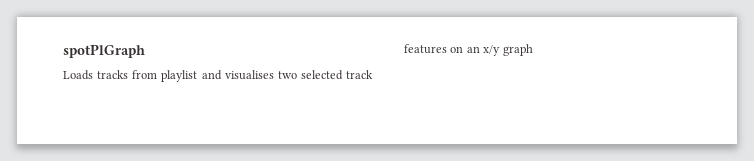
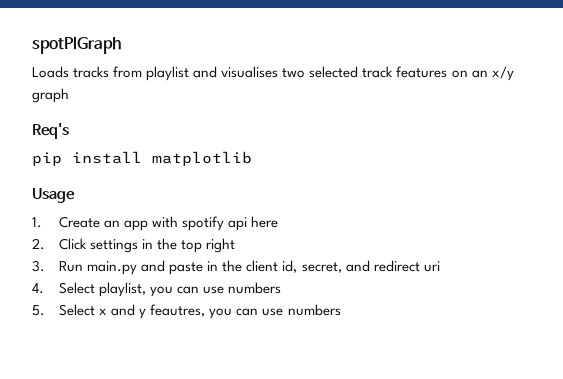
+ Req's
+ pip install matplotlib
+ Usage
+ 1. Create an app with spotify api here
+ 2. Click settings in the top right
+ 3. Run main.py and paste in the client id, secret, and redirect uri
+ 4. Select playlist, you can use numbers
+ 5. Select x and y feautres, you can use numbers

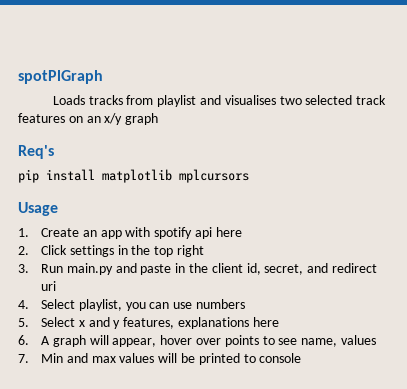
- pip install matplotlib
+ pip install matplotlib mplcursors
- 5. Select x and y feautres, you can use numbers
+ 5. Select x and y features, explanations here
+ 6. A graph will appear, hover over points to see name, values
+ 7. Min and max values will be printed to console

